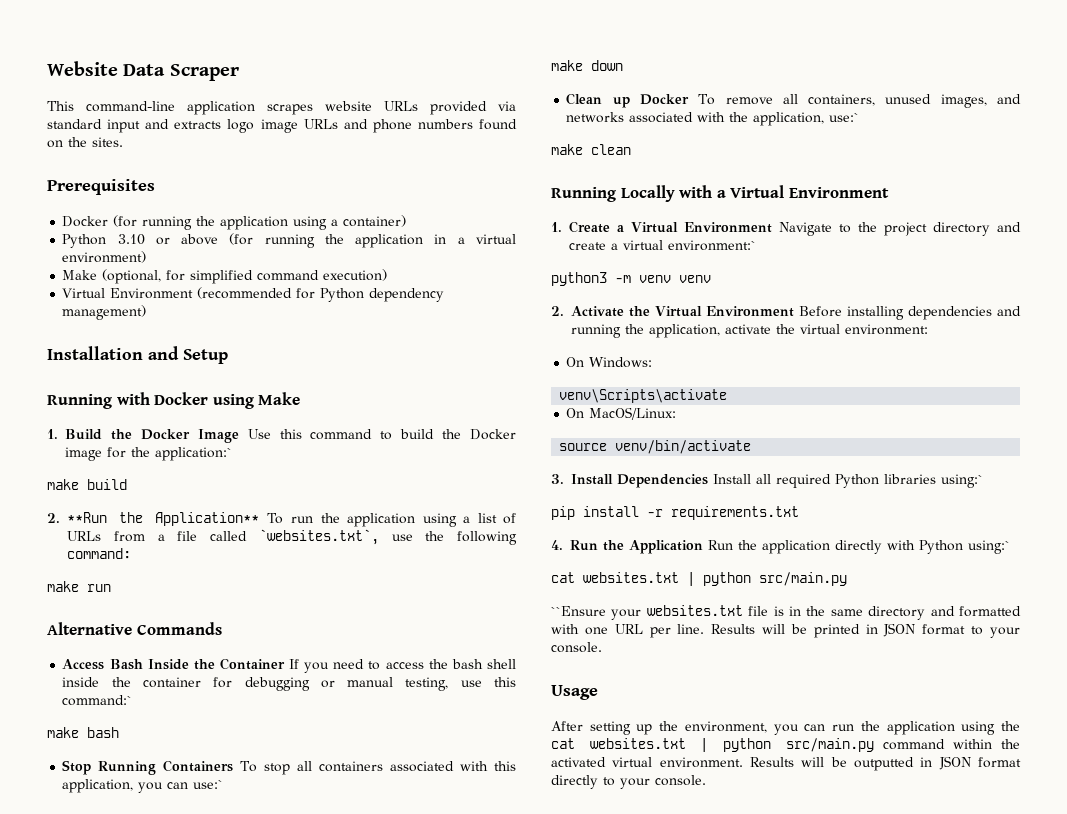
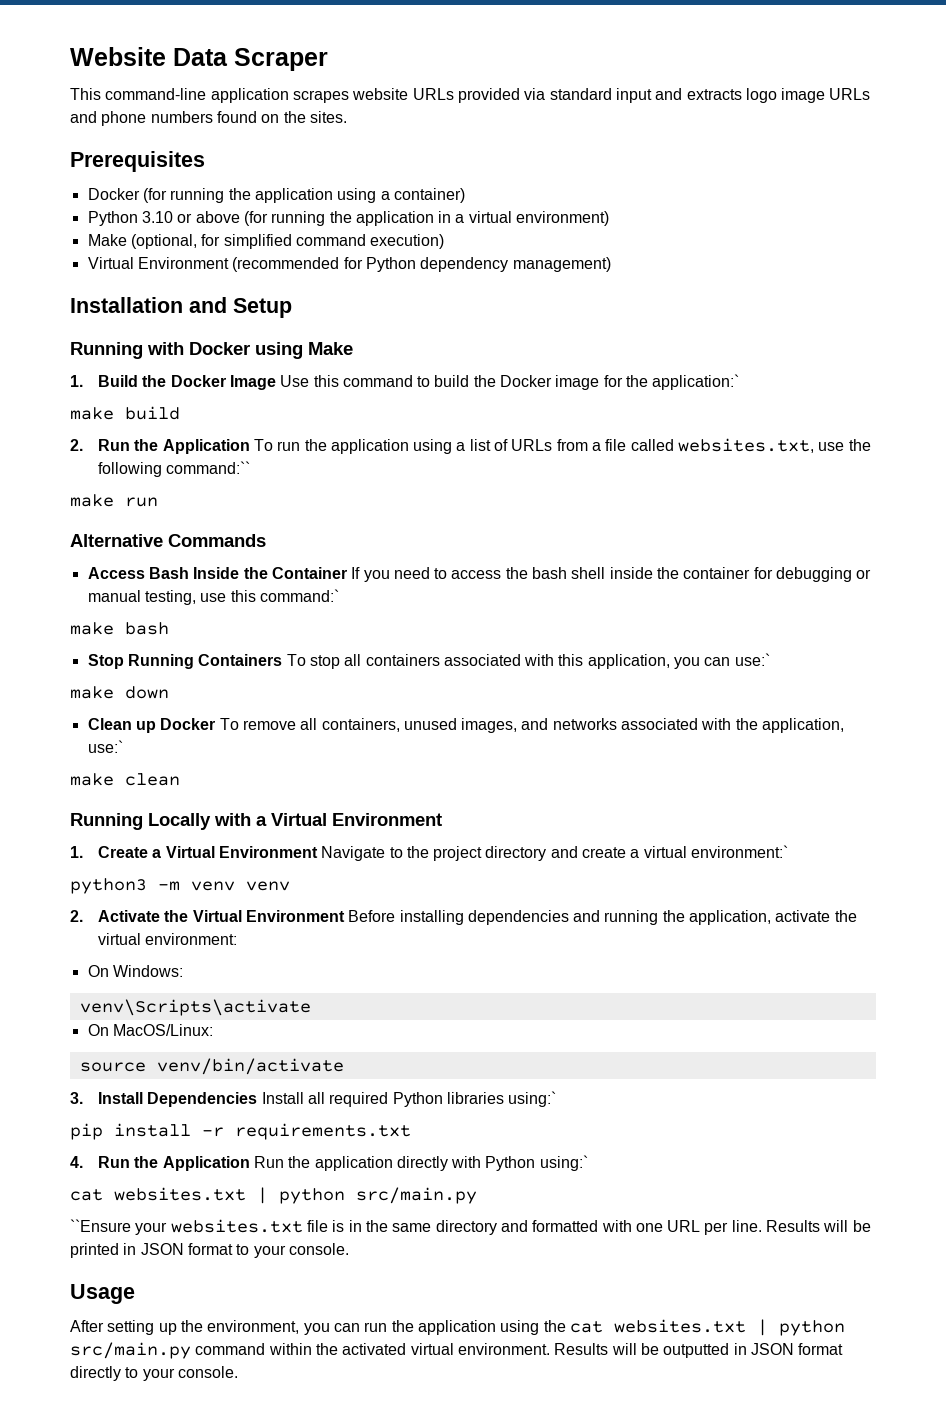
- 2. **Run the Application** To run the application using a list of URLs from a file called `websites.txt`, use the following command:
+ 2. Run the Application To run the application using a list of URLs from a file called websites.txt, use the following command:``

